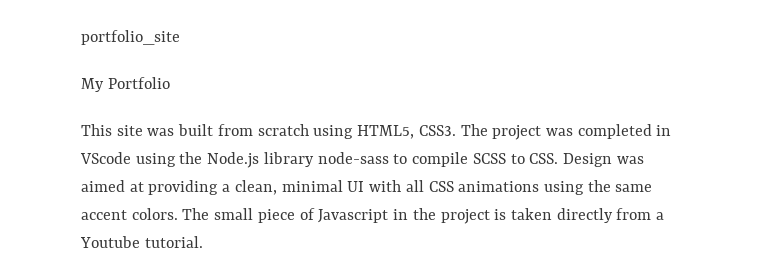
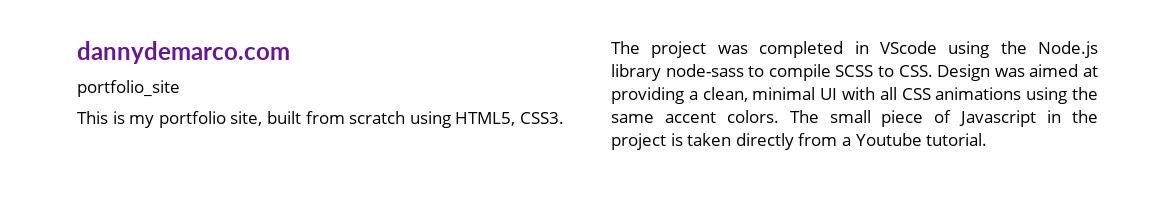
+ dannydemarco.com
- My Portfolio
- This site was built from scratch using HTML5, CSS3.
+ This is my portfolio site, built from scratch using HTML5, CSS3.

